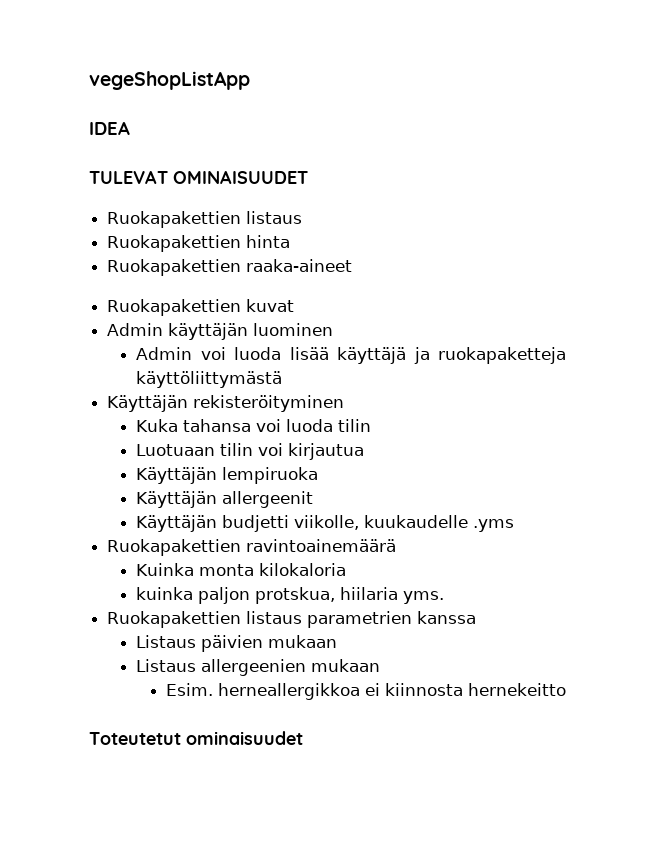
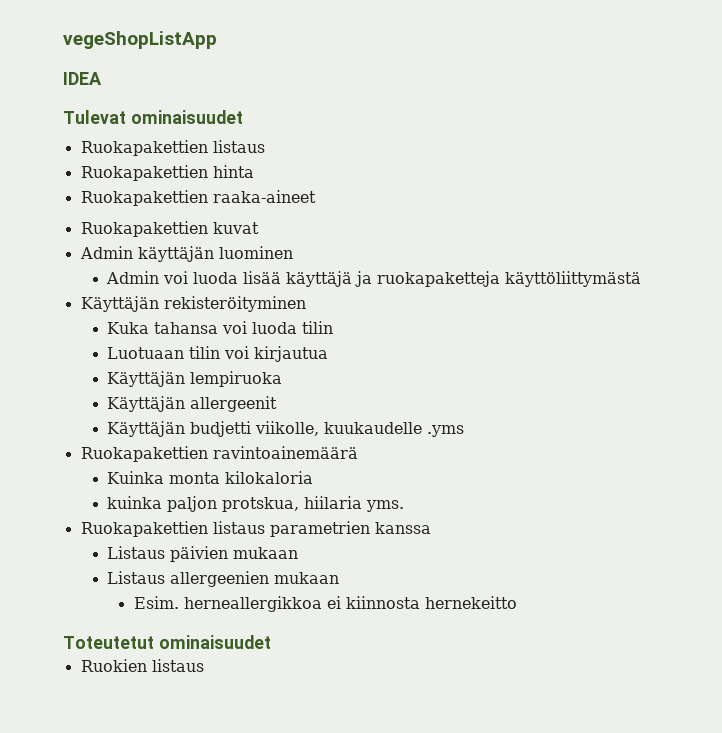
- TULEVAT OMINAISUUDET
+ Tulevat ominaisuudet
+ Ruokien listaus

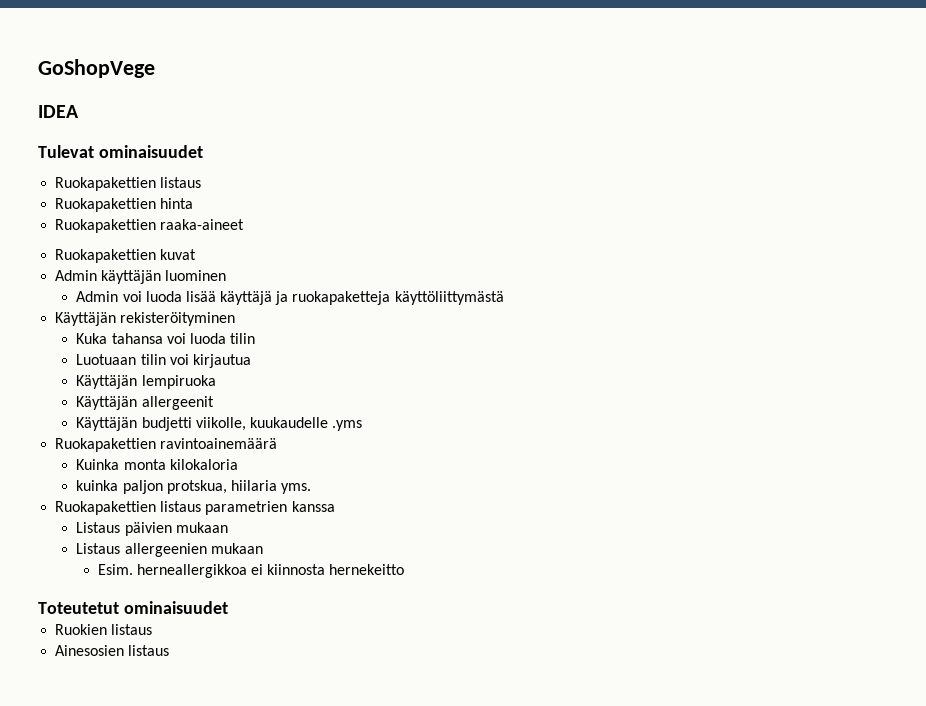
- vegeShopListApp
+ GoShopVege
+ Ainesosien listaus

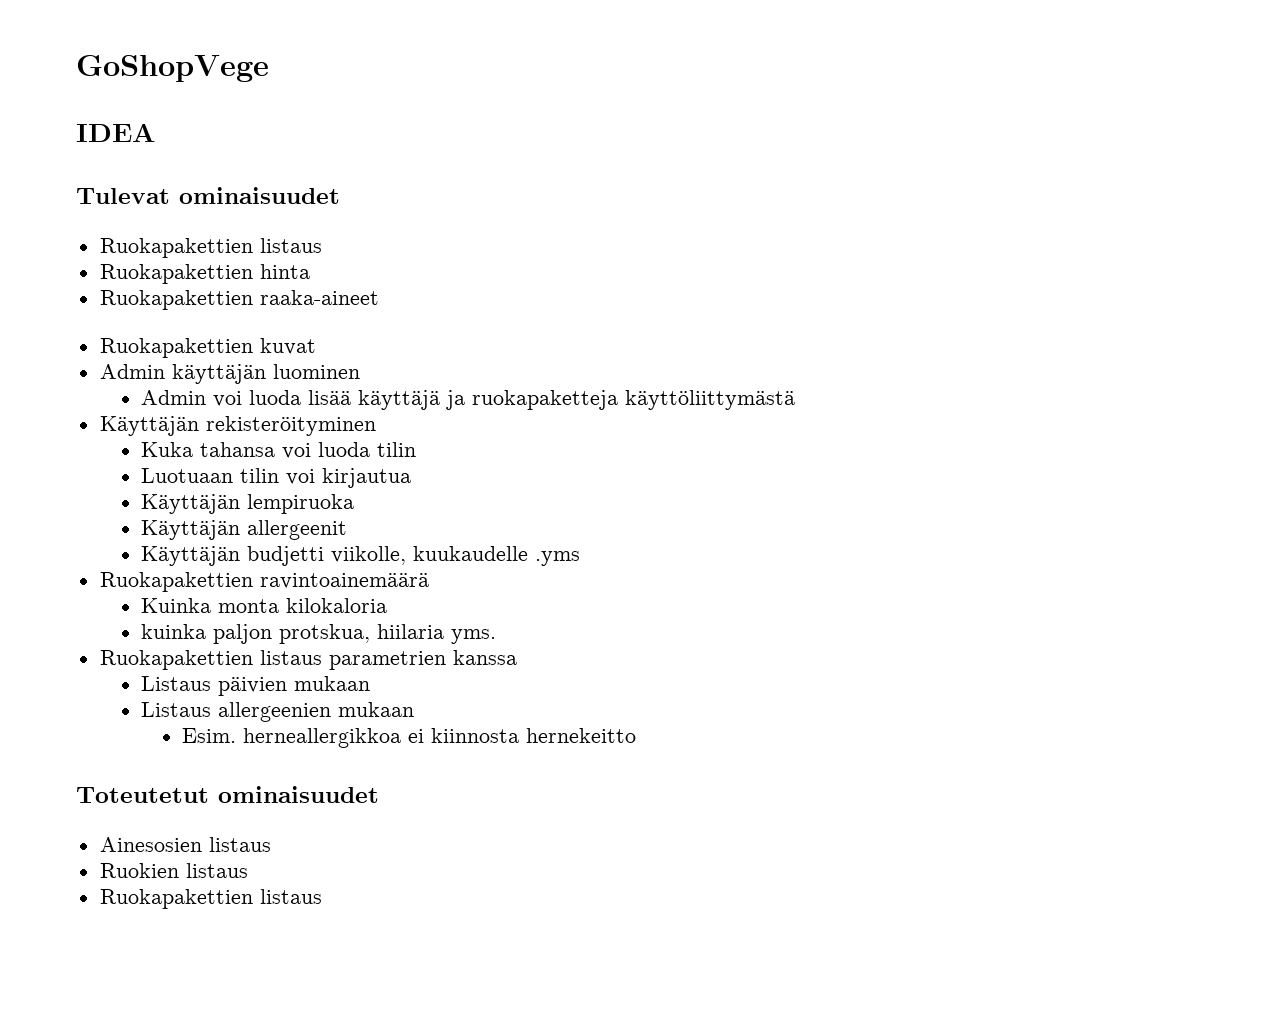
+ Ainesosien listaus
  Ruokien listaus
- Ainesosien listaus
+ Ruokapakettien listaus

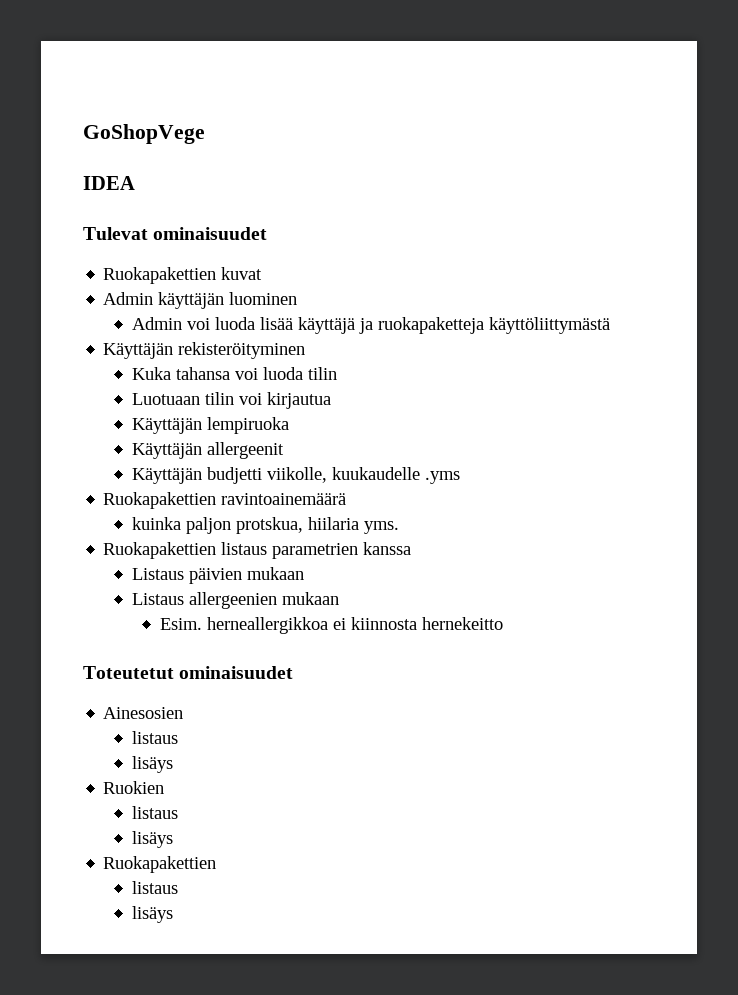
  Tulevat ominaisuudet
- Ruokapakettien listaus
- Ruokapakettien hinta
- Ruokapakettien raaka-aineet
- Kuinka monta kilokaloria
- Ainesosien listaus
+ Ainesosien
+ listaus
+ lisäys
- Ruokien listaus
- Ruokapakettien listaus
+ Ruokien
+ listaus
+ lisäys
+ Ruokapakettien
+ listaus
+ lisäys

